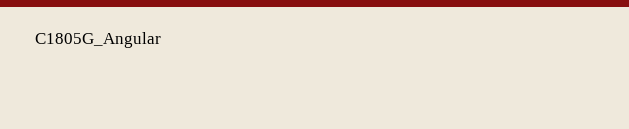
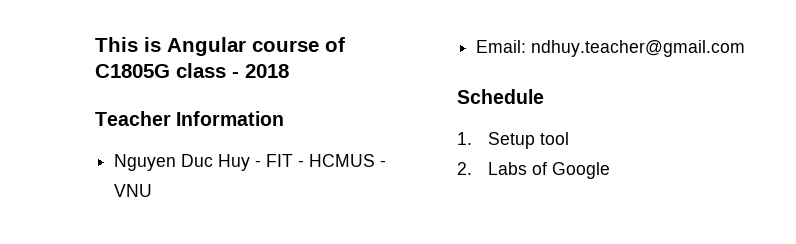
- C1805G_Angular
+ This is Angular course of C1805G class - 2018
+ Teacher Information
+ Nguyen Duc Huy - FIT - HCMUS - VNU
+ Email: ndhuy.teacher@gmail.com
+ Schedule
+ 1. Setup tool
+ 2. Labs of Google

